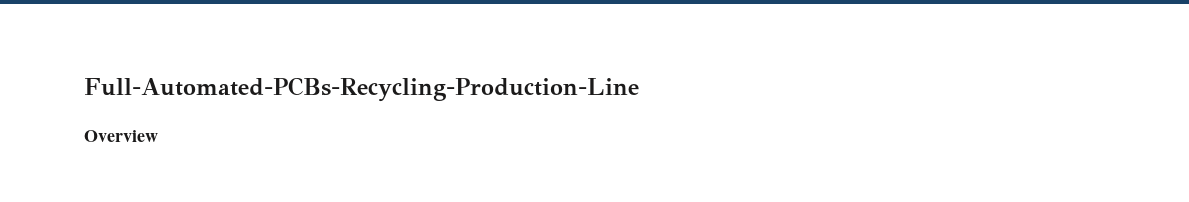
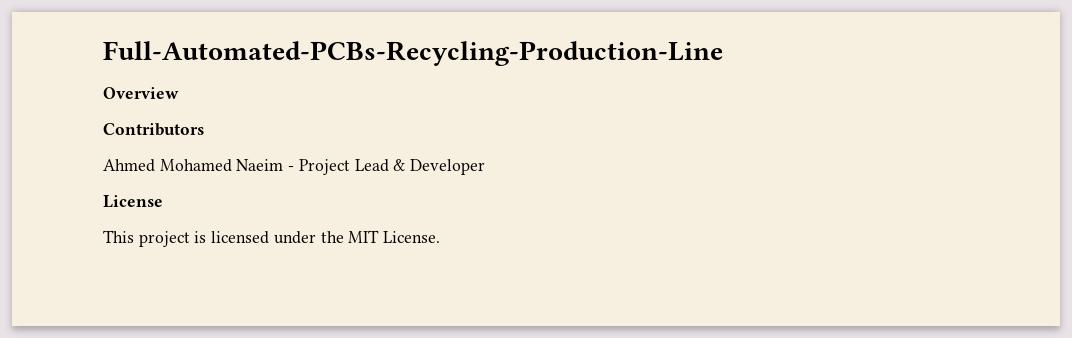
+ Contributors
+ Ahmed Mohamed Naeim - Project Lead & Developer
+ License
+ This project is licensed under the MIT License.

